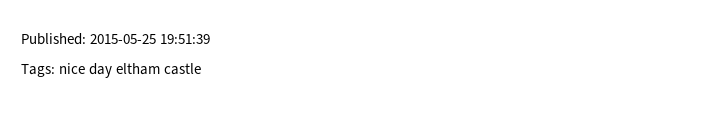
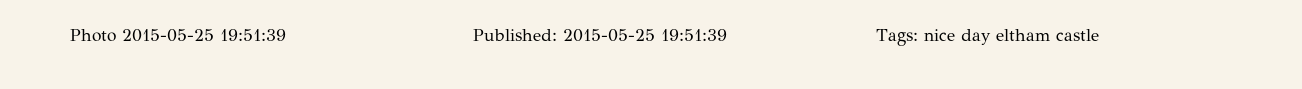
+ Photo 2015-05-25 19:51:39

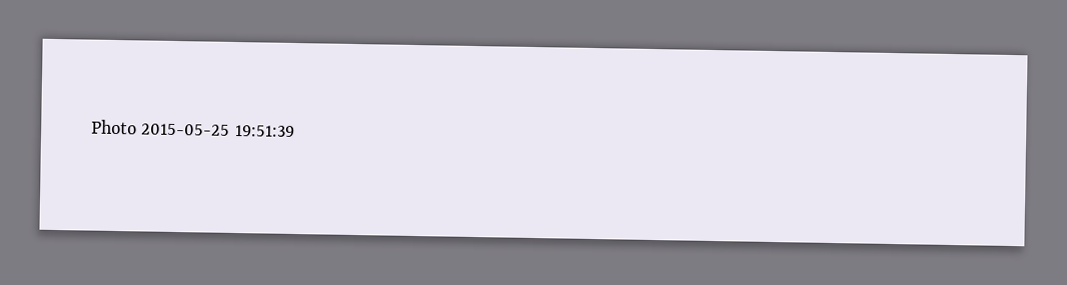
- Published: 2015-05-25 19:51:39
- Tags: nice day eltham castle

